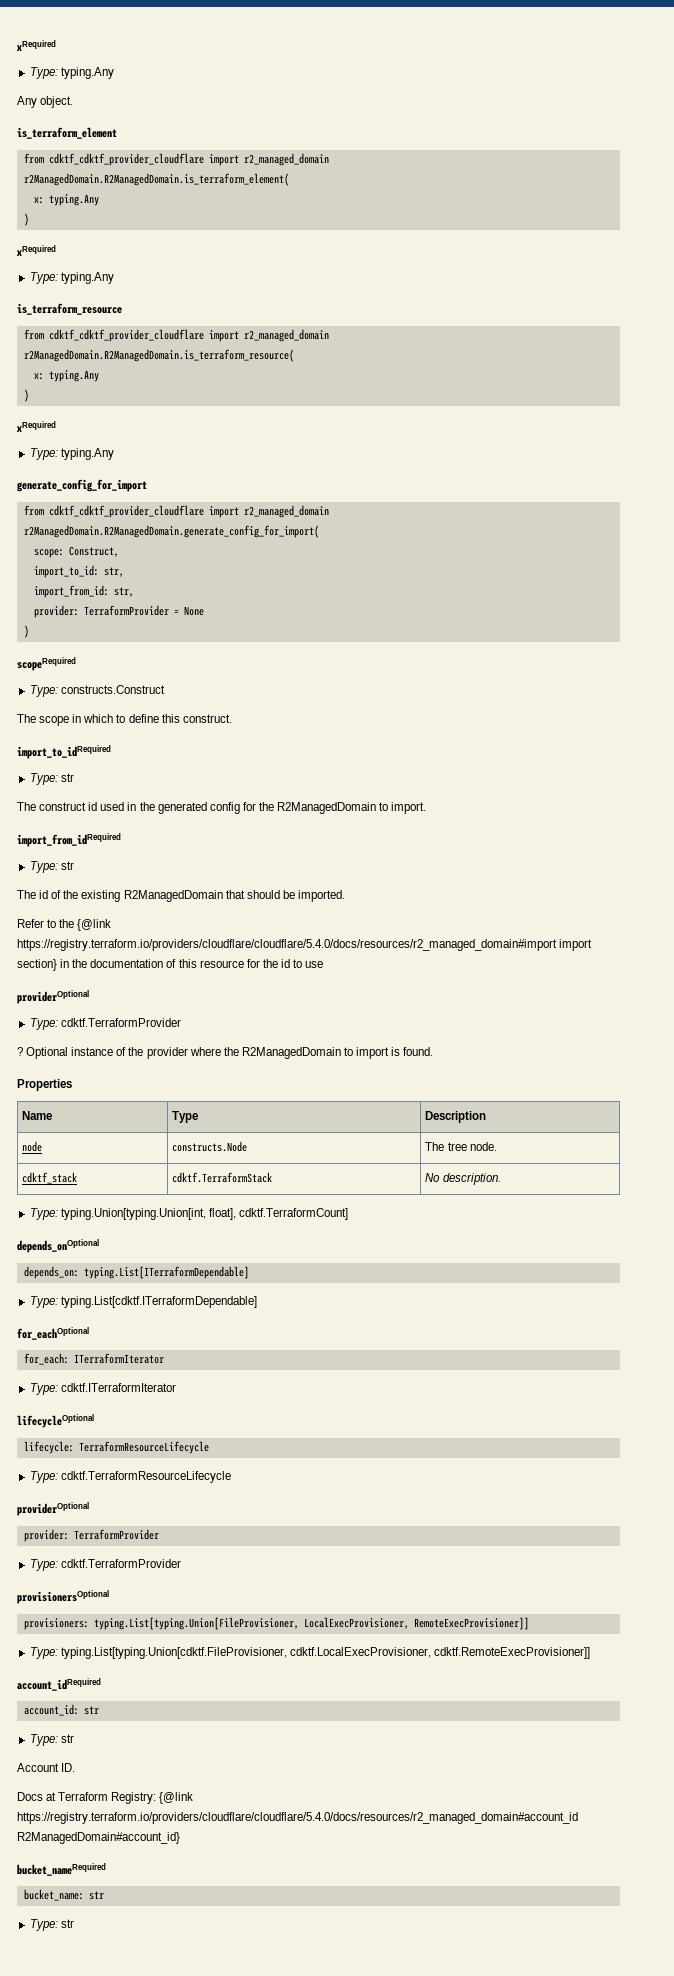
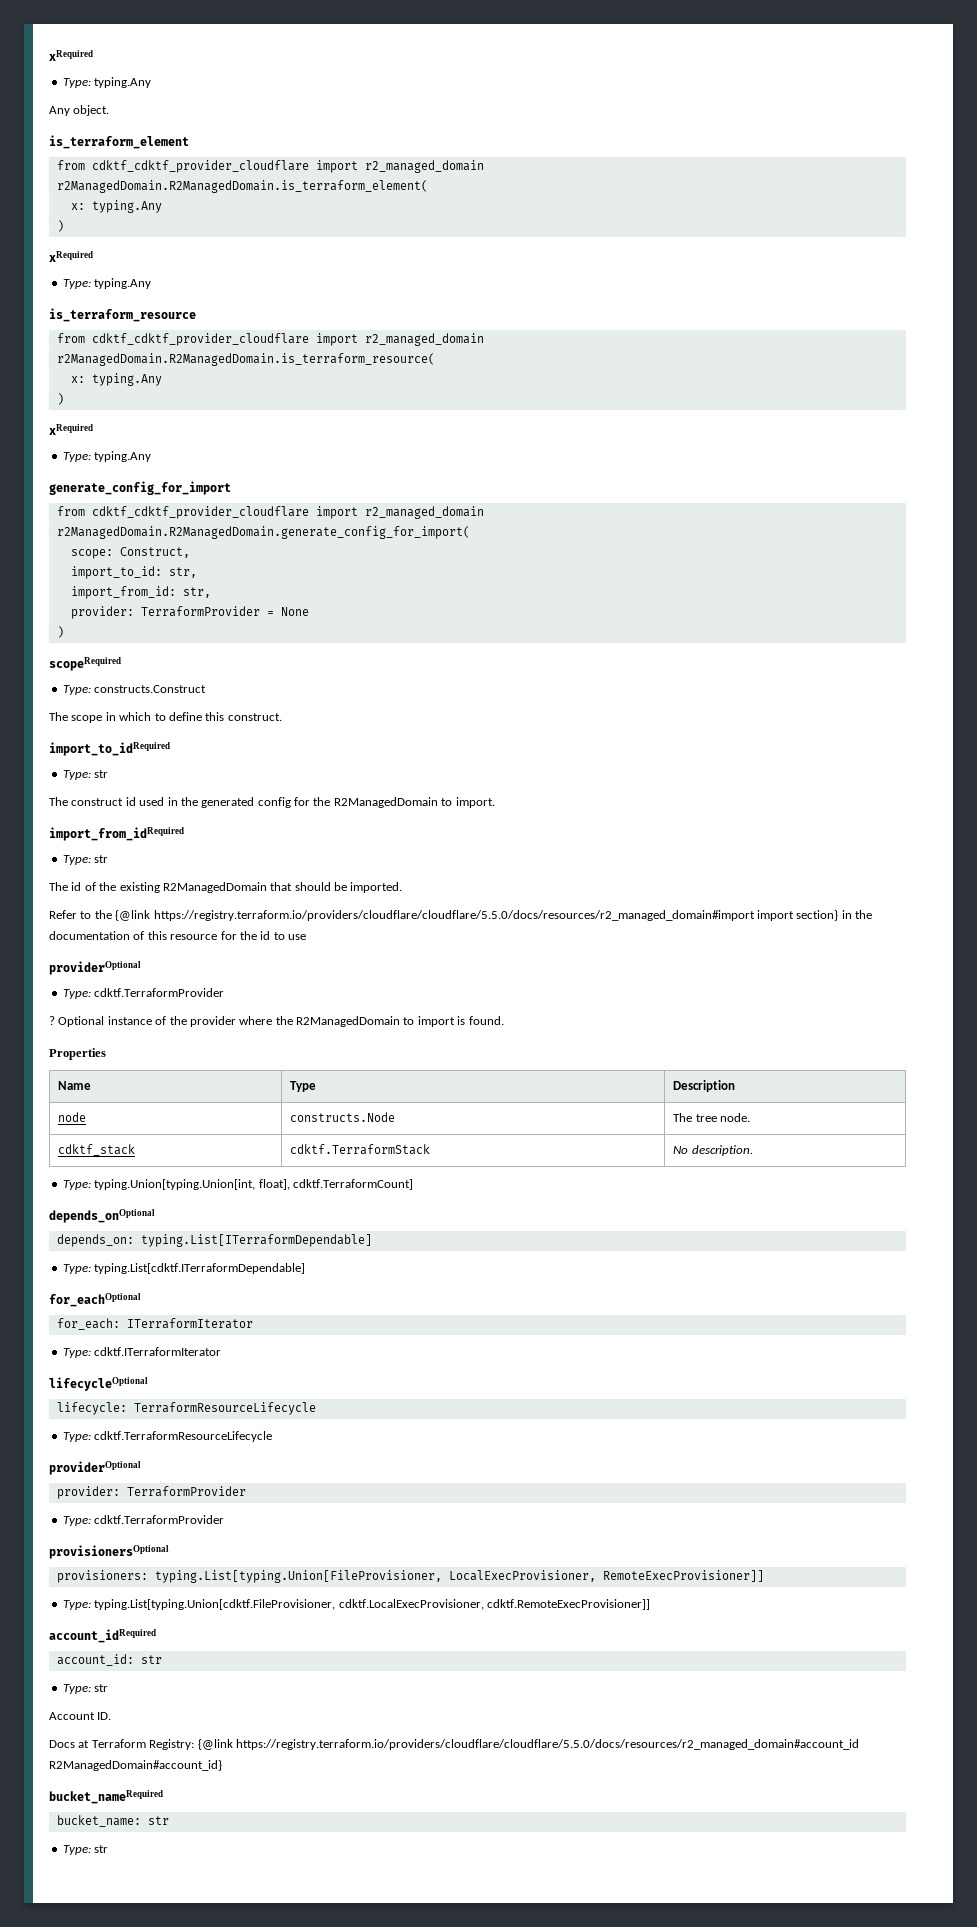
- Refer to the {@link https://registry.terraform.io/providers/cloudflare/cloudflare/5.4.0/docs/resources/r2_managed_domain#import import section} in the documentation of this resource for the id to use
+ Refer to the {@link https://registry.terraform.io/providers/cloudflare/cloudflare/5.5.0/docs/resources/r2_managed_domain#import import section} in the documentation of this resource for the id to use
- Docs at Terraform Registry: {@link https://registry.terraform.io/providers/cloudflare/cloudflare/5.4.0/docs/resources/r2_managed_domain#account_id R2ManagedDomain#account_id}
+ Docs at Terraform Registry: {@link https://registry.terraform.io/providers/cloudflare/cloudflare/5.5.0/docs/resources/r2_managed_domain#account_id R2ManagedDomain#account_id}

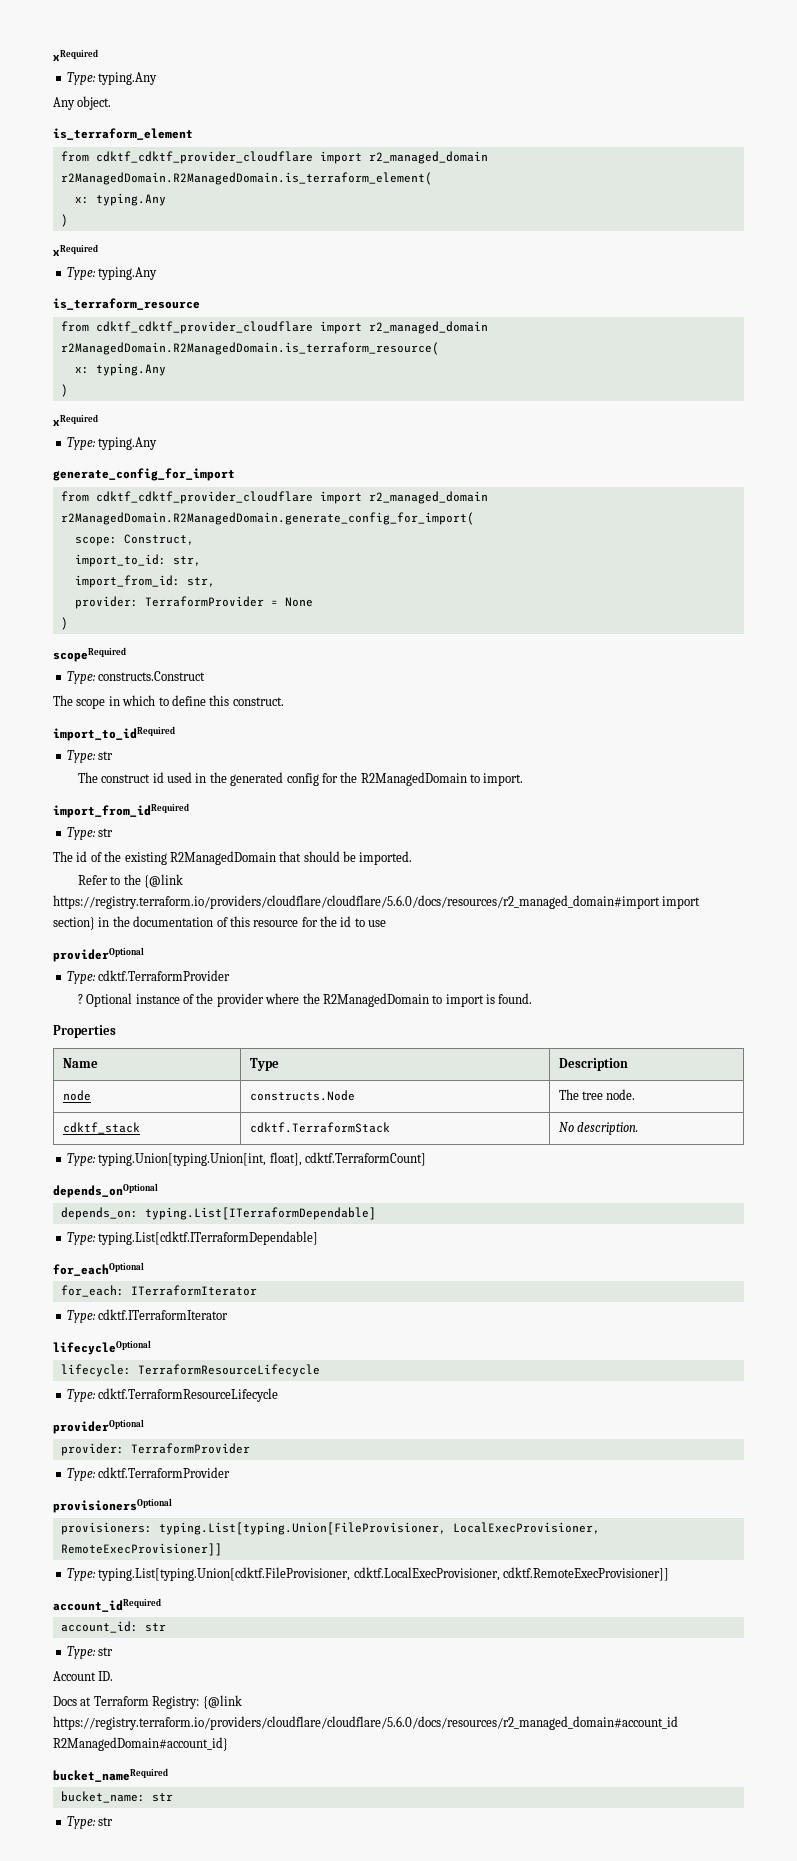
- Refer to the {@link https://registry.terraform.io/providers/cloudflare/cloudflare/5.5.0/docs/resources/r2_managed_domain#import import section} in the documentation of this resource for the id to use
+ Refer to the {@link https://registry.terraform.io/providers/cloudflare/cloudflare/5.6.0/docs/resources/r2_managed_domain#import import section} in the documentation of this resource for the id to use
- Docs at Terraform Registry: {@link https://registry.terraform.io/providers/cloudflare/cloudflare/5.5.0/docs/resources/r2_managed_domain#account_id R2ManagedDomain#account_id}
+ Docs at Terraform Registry: {@link https://registry.terraform.io/providers/cloudflare/cloudflare/5.6.0/docs/resources/r2_managed_domain#account_id R2ManagedDomain#account_id}

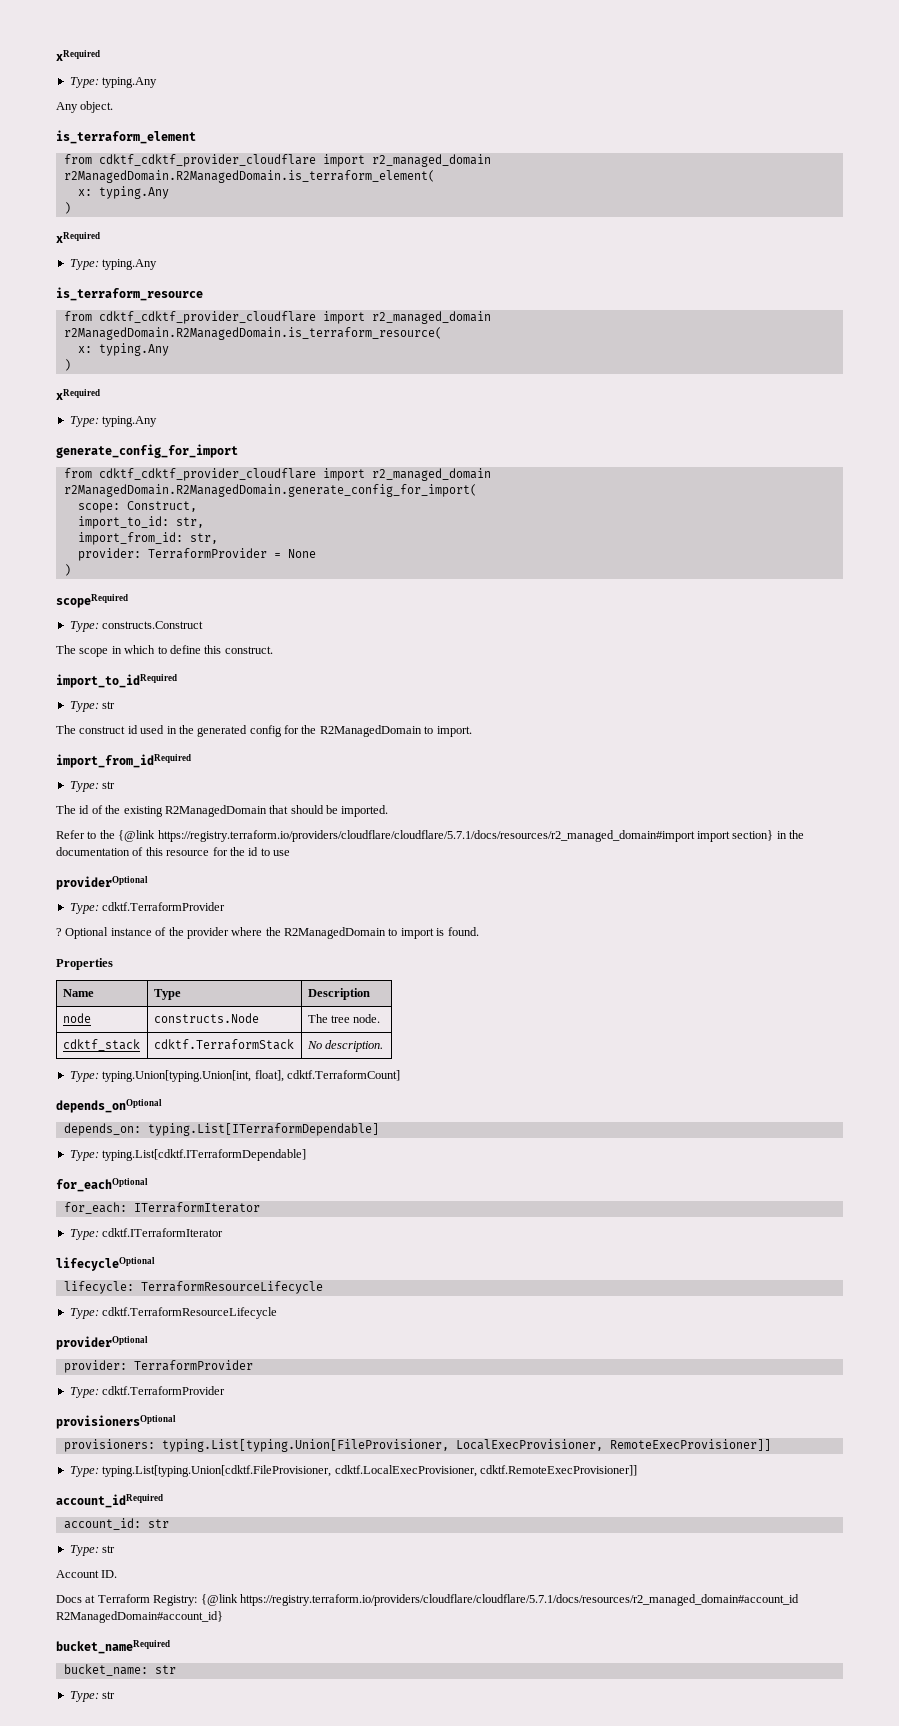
- Refer to the {@link https://registry.terraform.io/providers/cloudflare/cloudflare/5.6.0/docs/resources/r2_managed_domain#import import section} in the documentation of this resource for the id to use
+ Refer to the {@link https://registry.terraform.io/providers/cloudflare/cloudflare/5.7.1/docs/resources/r2_managed_domain#import import section} in the documentation of this resource for the id to use
- Docs at Terraform Registry: {@link https://registry.terraform.io/providers/cloudflare/cloudflare/5.6.0/docs/resources/r2_managed_domain#account_id R2ManagedDomain#account_id}
+ Docs at Terraform Registry: {@link https://registry.terraform.io/providers/cloudflare/cloudflare/5.7.1/docs/resources/r2_managed_domain#account_id R2ManagedDomain#account_id}

